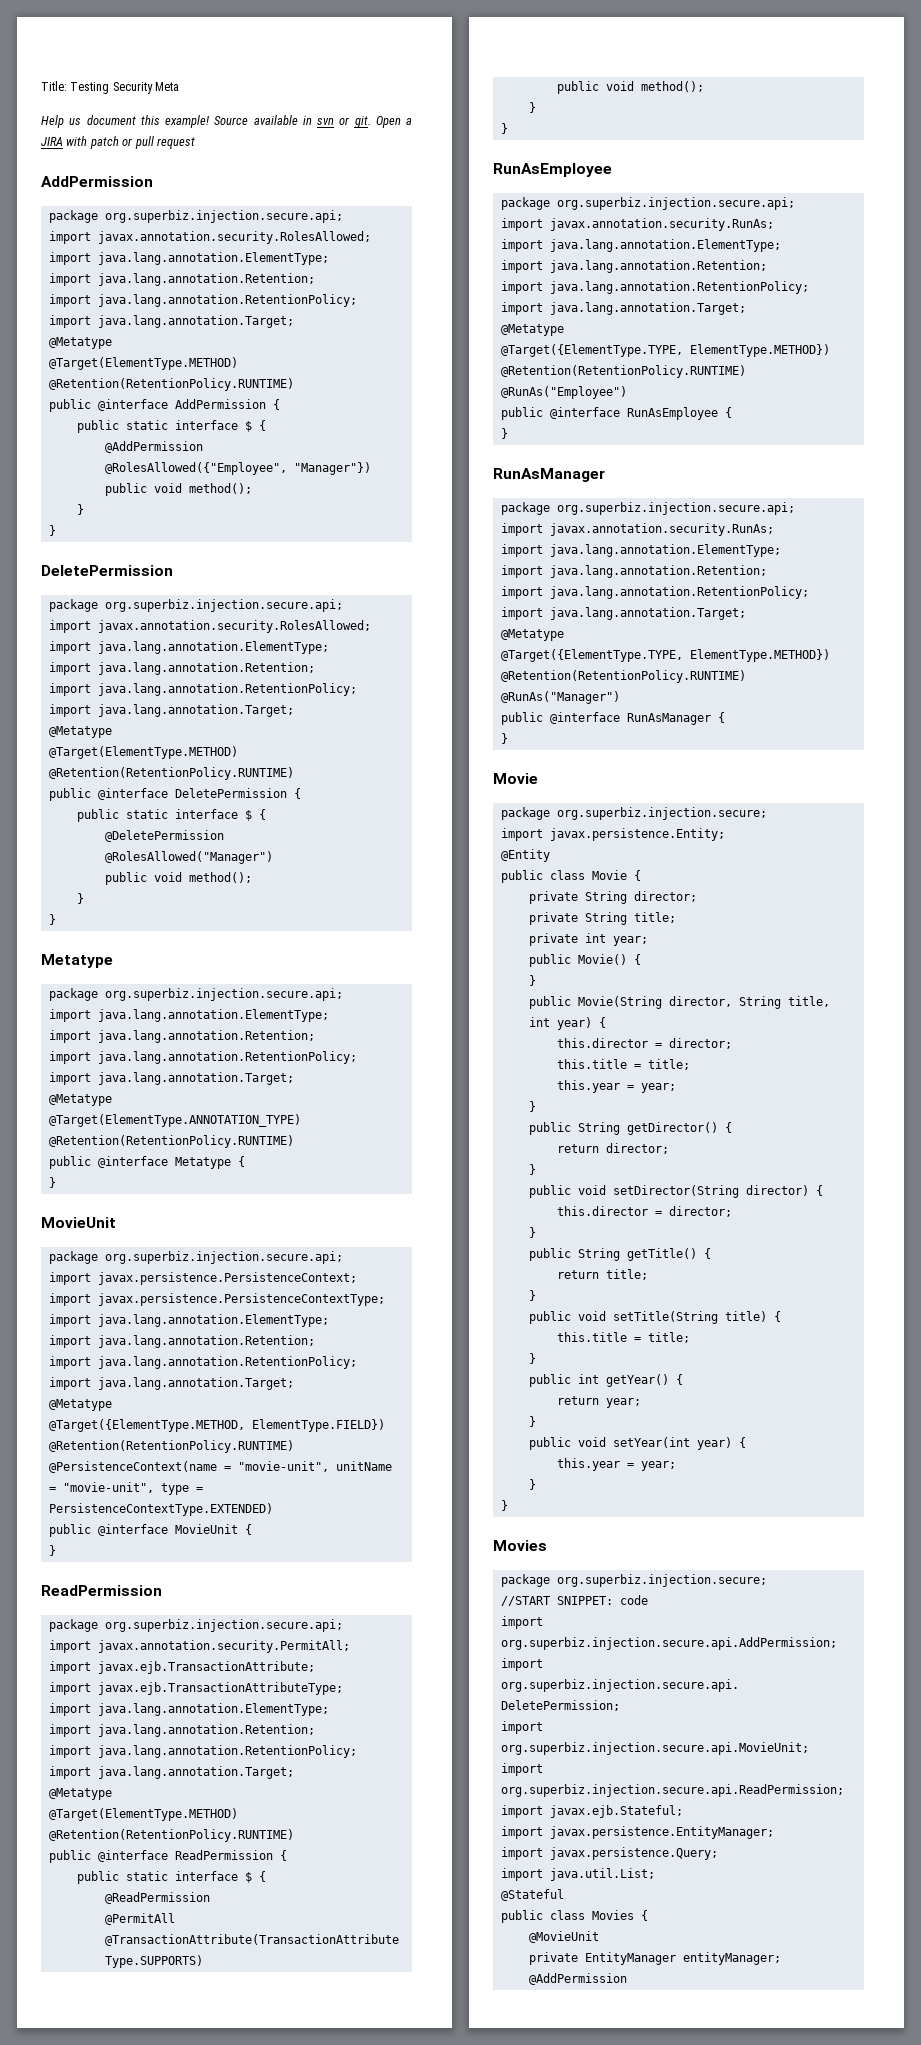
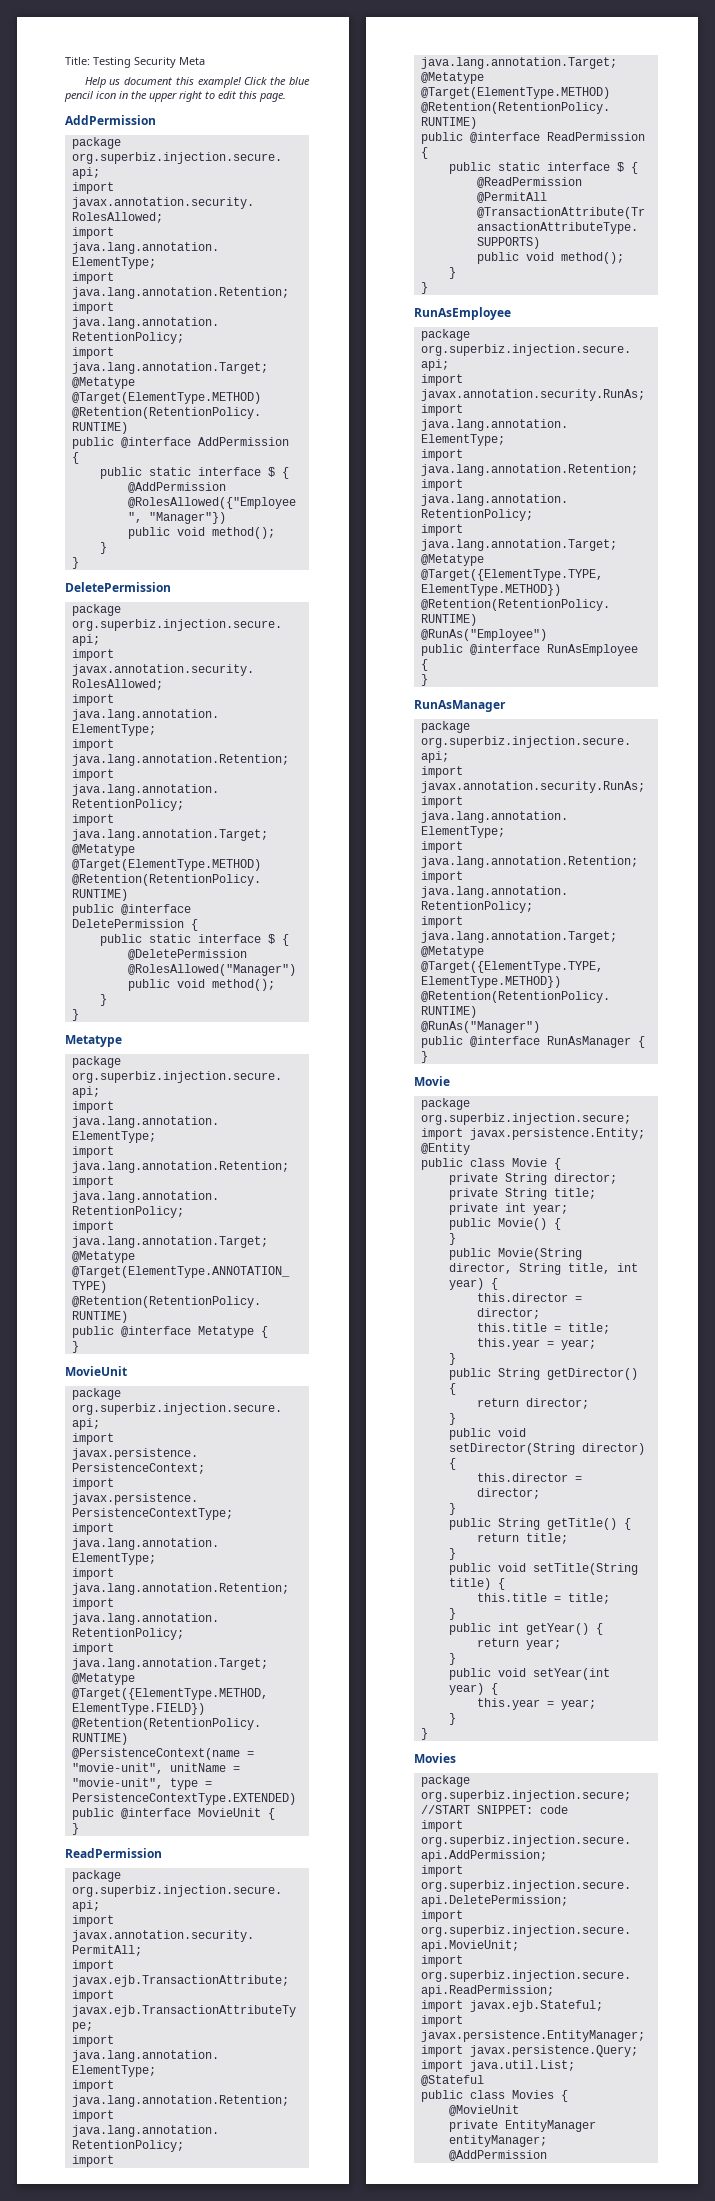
- Source available in svn or git. Open a JIRA with patch or pull request
+ Click the blue pencil icon in the upper right to edit this page.

